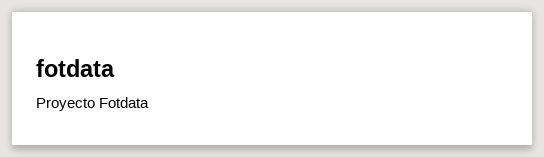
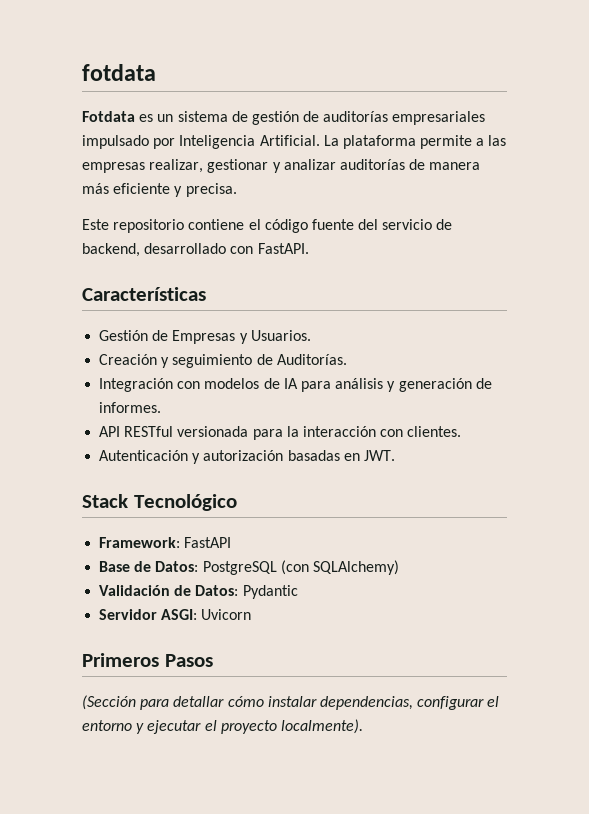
- Proyecto Fotdata
+ Fotdata es un sistema de gestión de auditorías empresariales impulsado por Inteligencia Artificial. La plataforma permite a las empresas realizar, gestionar y analizar auditorías de manera más eficiente y precisa.
+ Este repositorio contiene el código fuente del servicio de backend, desarrollado con FastAPI.
+ Características
+ Gestión de Empresas y Usuarios.
+ Creación y seguimiento de Auditorías.
+ Integración con modelos de IA para análisis y generación de informes.
+ API RESTful versionada para la interacción con clientes.
+ Autenticación y autorización basadas en JWT.
+ Stack Tecnológico
+ Framework: FastAPI
+ Base de Datos: PostgreSQL (con SQLAlchemy)
+ Validación de Datos: Pydantic
+ Servidor ASGI: Uvicorn
+ Primeros Pasos
+ (Sección para detallar cómo instalar dependencias, configurar el entorno y ejecutar el proyecto localmente).

